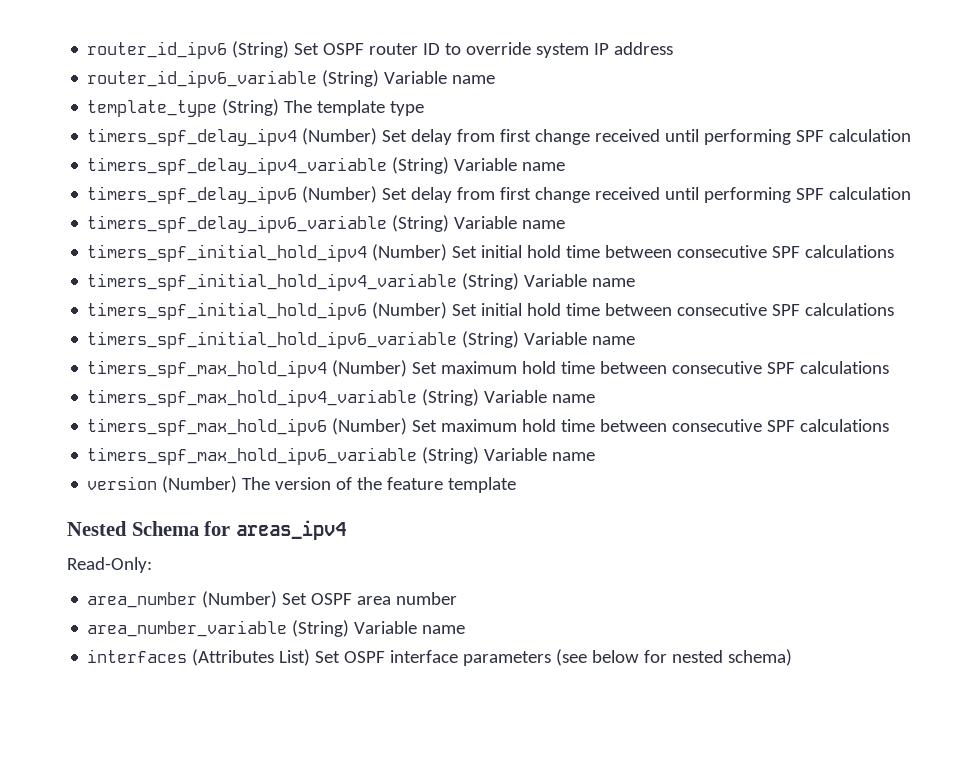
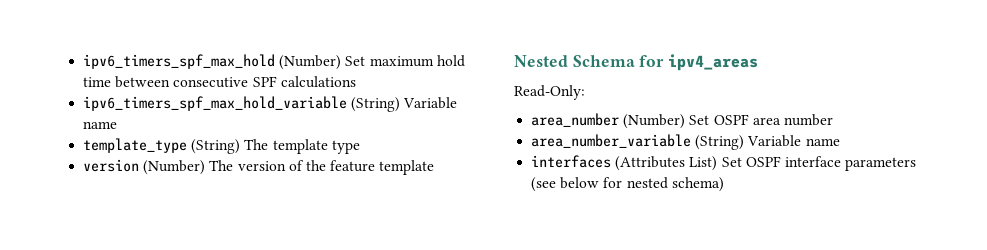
- router_id_ipv6 (String) Set OSPF router ID to override system IP address
- router_id_ipv6_variable (String) Variable name
+ ipv6_timers_spf_max_hold (Number) Set maximum hold time between consecutive SPF calculations
+ ipv6_timers_spf_max_hold_variable (String) Variable name
  template_type (String) The template type
- timers_spf_delay_ipv4 (Number) Set delay from first change received until performing SPF calculation
- timers_spf_delay_ipv4_variable (String) Variable name
- timers_spf_delay_ipv6 (Number) Set delay from first change received until performing SPF calculation
- timers_spf_delay_ipv6_variable (String) Variable name
- timers_spf_initial_hold_ipv4 (Number) Set initial hold time between consecutive SPF calculations
- timers_spf_initial_hold_ipv4_variable (String) Variable name
- timers_spf_initial_hold_ipv6 (Number) Set initial hold time between consecutive SPF calculations
- timers_spf_initial_hold_ipv6_variable (String) Variable name
- timers_spf_max_hold_ipv4 (Number) Set maximum hold time between consecutive SPF calculations
- timers_spf_max_hold_ipv4_variable (String) Variable name
- timers_spf_max_hold_ipv6 (Number) Set maximum hold time between consecutive SPF calculations
- timers_spf_max_hold_ipv6_variable (String) Variable name
- Nested Schema for areas_ipv4
+ Nested Schema for ipv4_areas

